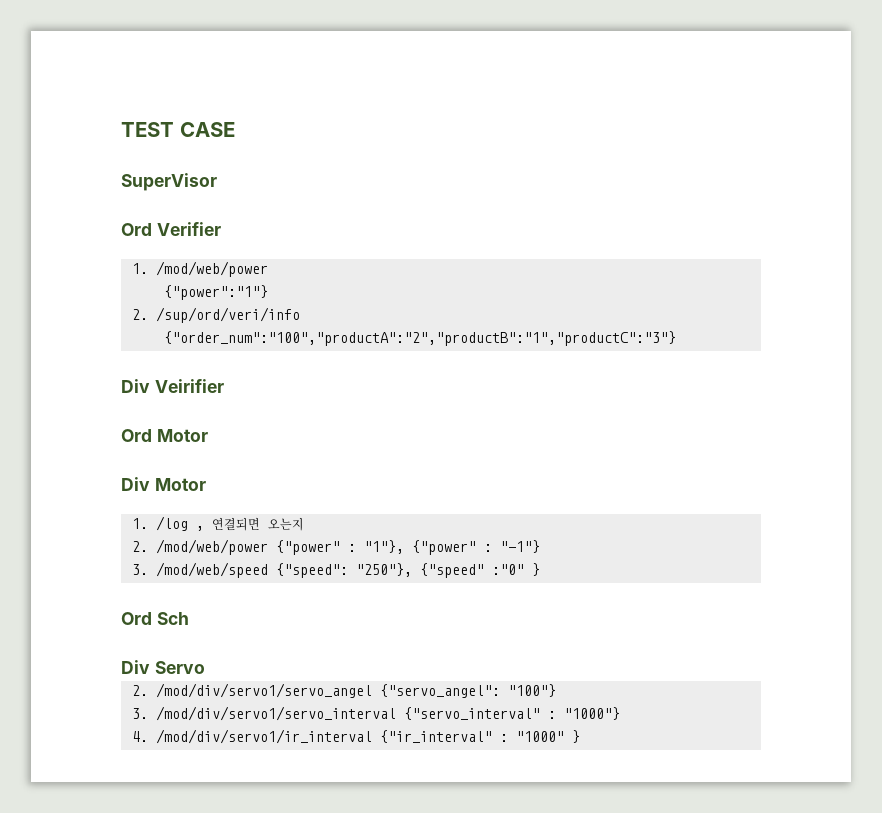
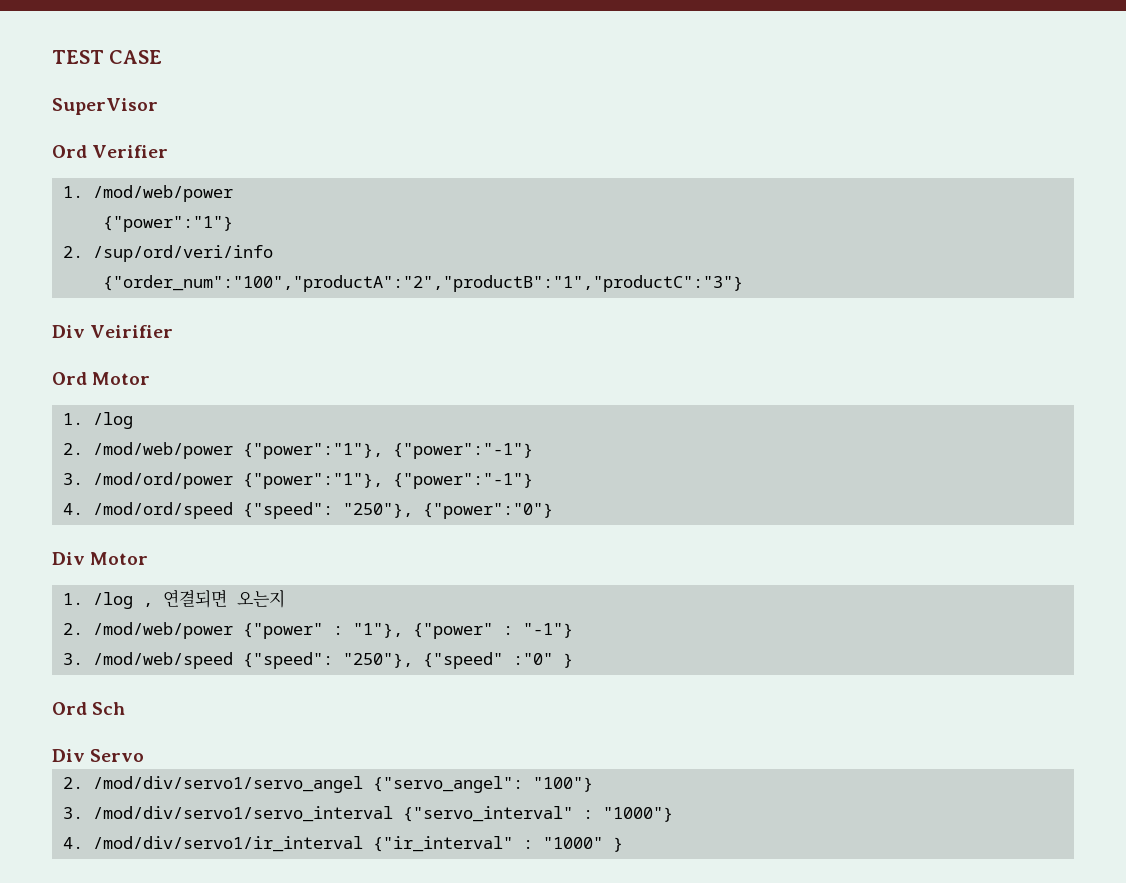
  Ord Motor
+ 1. /log
+ 2. /mod/web/power {"power":"1"}, {"power":"-1"}
+ 3. /mod/ord/power {"power":"1"}, {"power":"-1"}
+ 4. /mod/ord/speed {"speed": "250"}, {"power":"0"}

